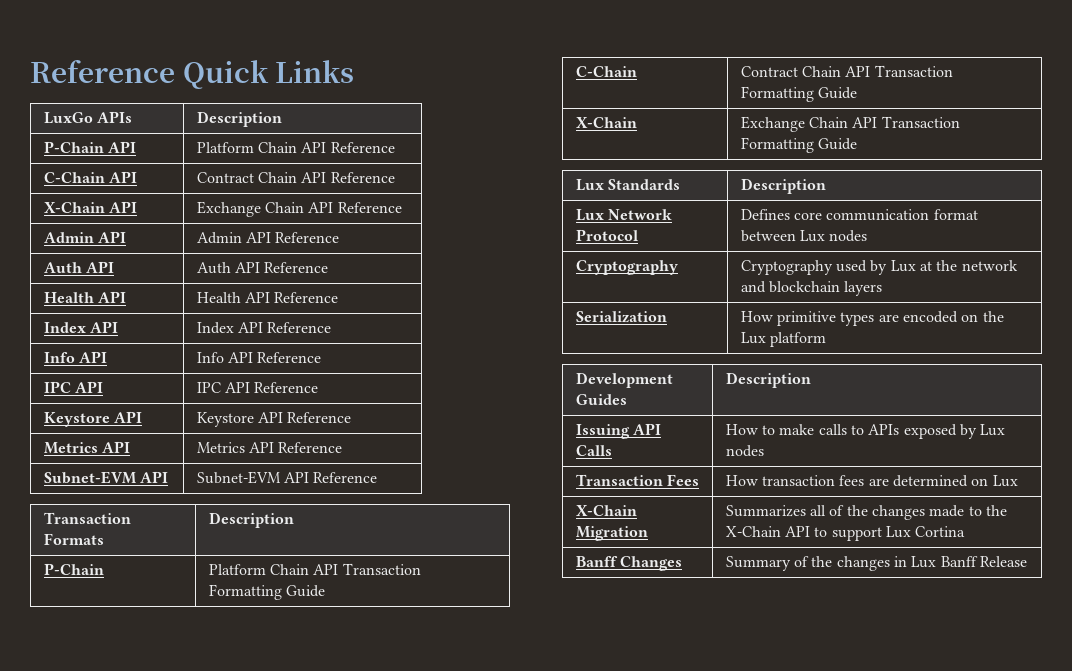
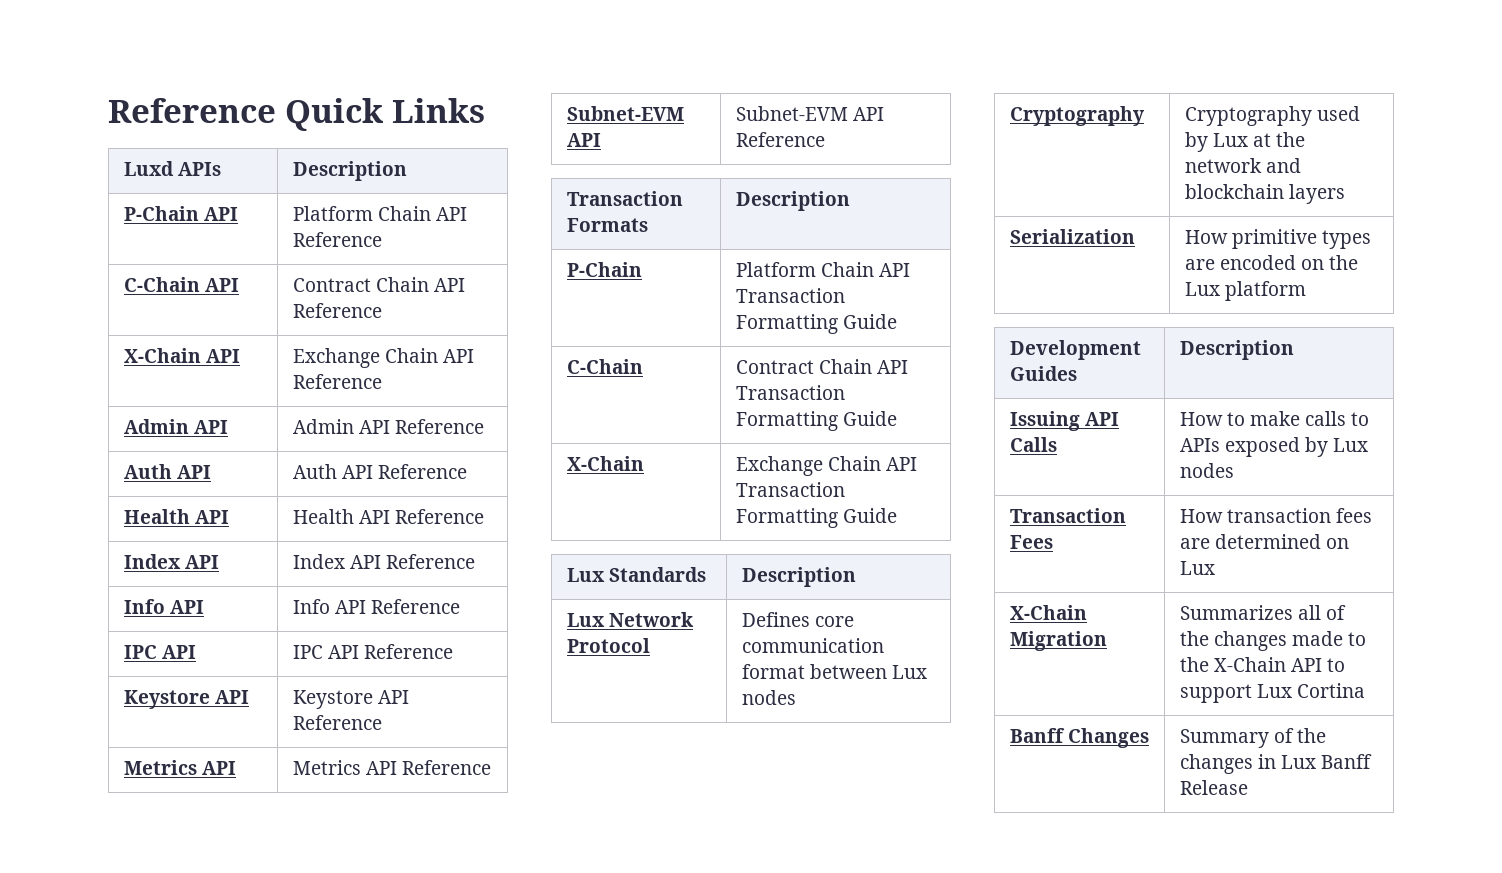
- LuxGo APIs | Description
+ Luxd APIs | Description

